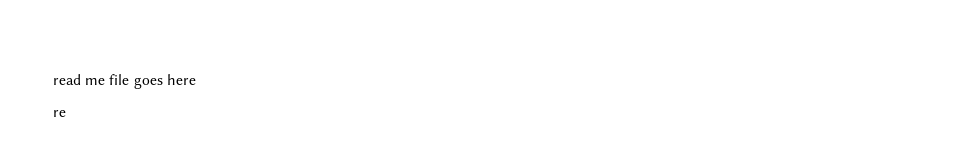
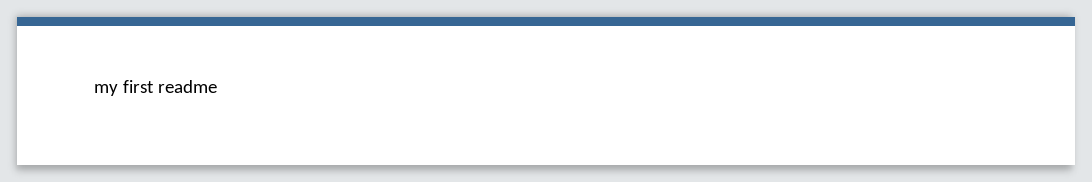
- read me file goes here
- re
+ my first readme

